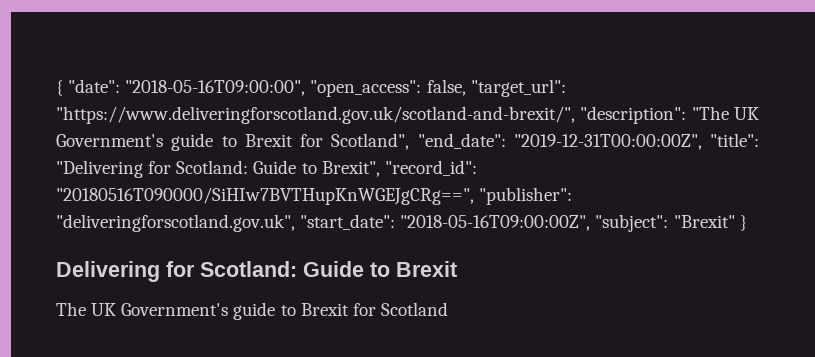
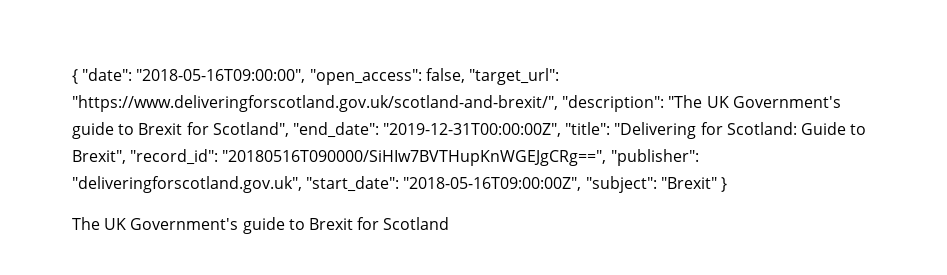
- Delivering for Scotland: Guide to Brexit

